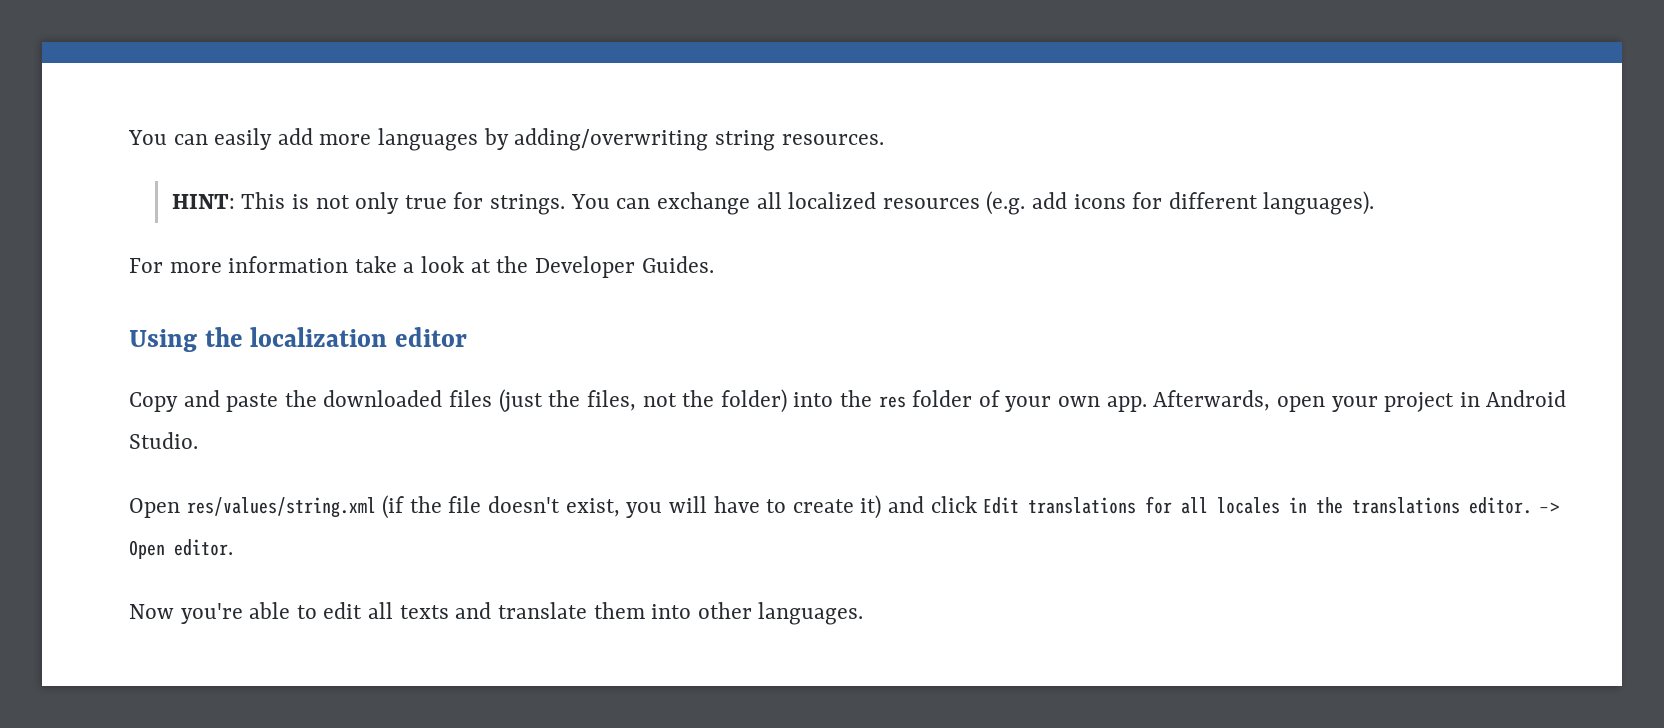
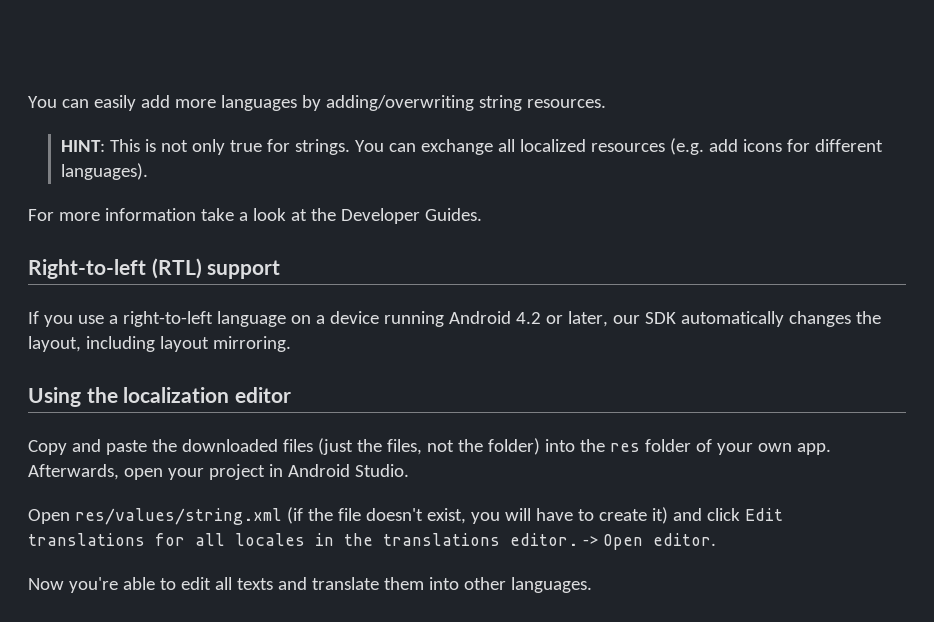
+ Right-to-left (RTL) support
+ If you use a right-to-left language on a device running Android 4.2 or later, our SDK automatically changes the layout, including layout mirroring.

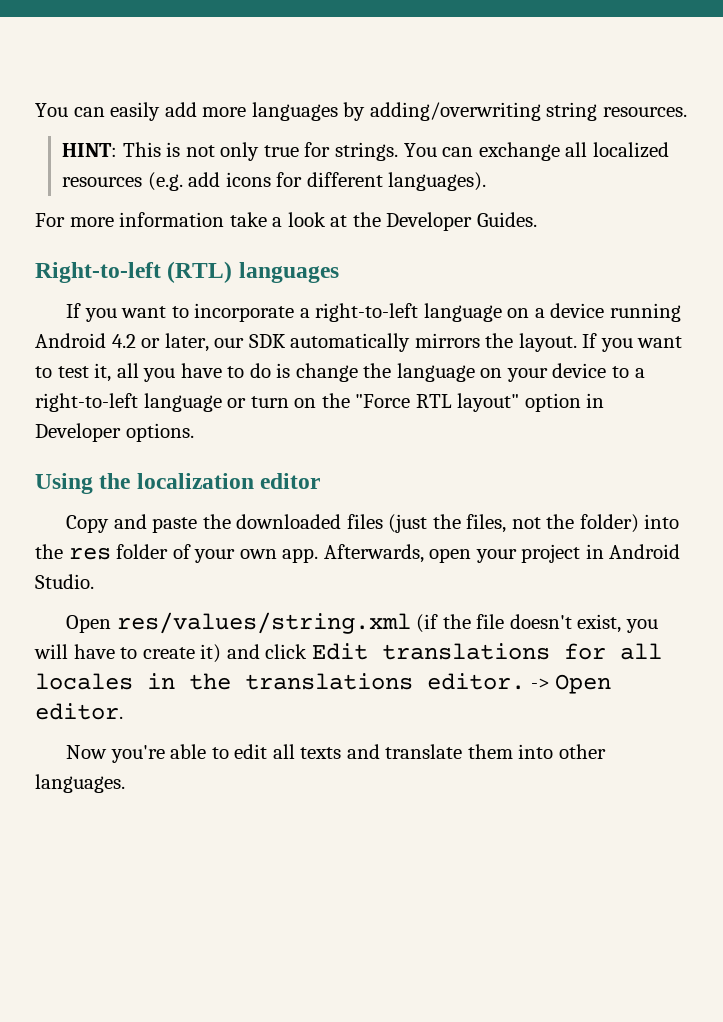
- Right-to-left (RTL) support
- If you use a right-to-left language on a device running Android 4.2 or later, our SDK automatically changes the layout, including layout mirroring.
+ Right-to-left (RTL) languages
+ If you want to incorporate a right-to-left language on a device running Android 4.2 or later, our SDK automatically mirrors the layout. If you want to test it, all you have to do is change the language on your device to a right-to-left language or turn on the "Force RTL layout" option in Developer options.

